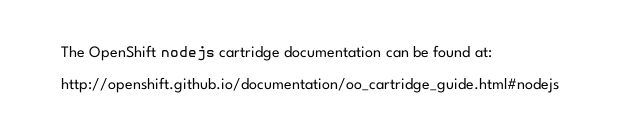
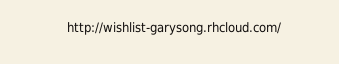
- The OpenShift nodejs cartridge documentation can be found at:
- http://openshift.github.io/documentation/oo_cartridge_guide.html#nodejs
+ http://wishlist-garysong.rhcloud.com/

